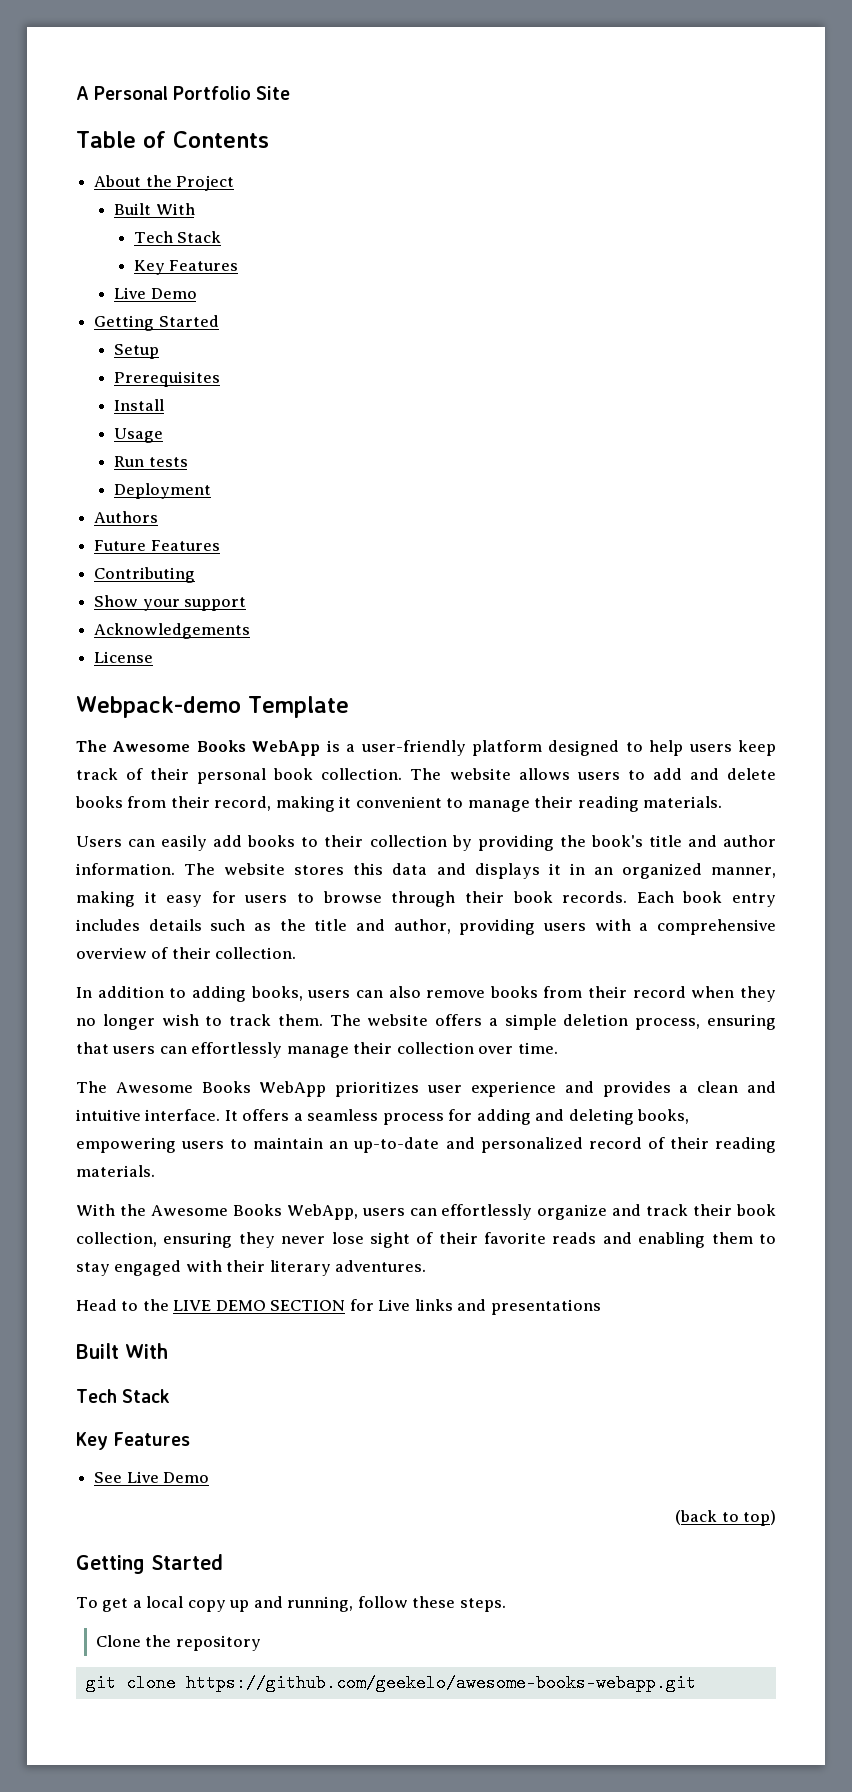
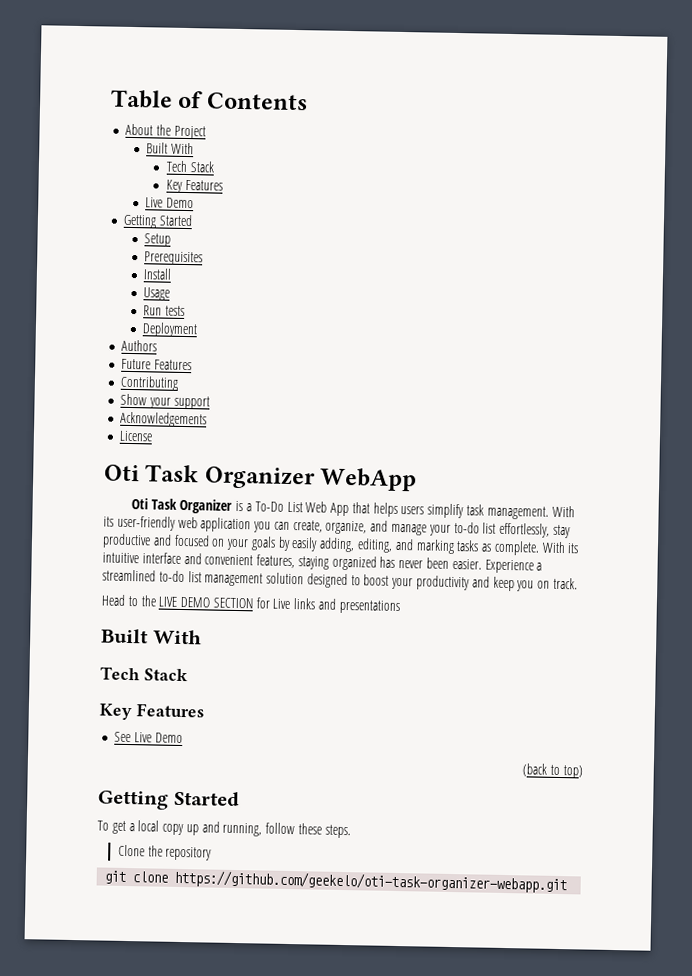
- A Personal Portfolio Site
- Webpack-demo Template
- The Awesome Books WebApp is a user-friendly platform designed to help users keep track of their personal book collection. The website allows users to add and delete books from their record, making it convenient to manage their reading materials.
- Users can easily add books to their collection by providing the book's title and author information. The website stores this data and displays it in an organized manner, making it easy for users to browse through their book records. Each book entry includes details such as the title and author, providing users with a comprehensive overview of their collection.
- In addition to adding books, users can also remove books from their record when they no longer wish to track them. The website offers a simple deletion process, ensuring that users can effortlessly manage their collection over time.
- The Awesome Books WebApp prioritizes user experience and provides a clean and intuitive interface. It offers a seamless process for adding and deleting books, empowering users to maintain an up-to-date and personalized record of their reading materials.
- With the Awesome Books WebApp, users can effortlessly organize and track their book collection, ensuring they never lose sight of their favorite reads and enabling them to stay engaged with their literary adventures.
+ Oti Task Organizer WebApp
+ Oti Task Organizer is a To-Do List Web App that helps users simplify task management. With its user-friendly web application you can create, organize, and manage your to-do list effortlessly, stay productive and focused on your goals by easily adding, editing, and marking tasks as complete. With its intuitive interface and convenient features, staying organized has never been easier. Experience a streamlined to-do list management solution designed to boost your productivity and keep you on track.
- git clone https://github.com/geekelo/awesome-books-webapp.git
+ git clone https://github.com/geekelo/oti-task-organizer-webapp.git

